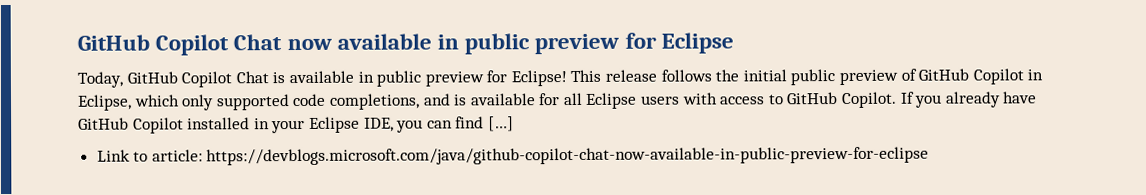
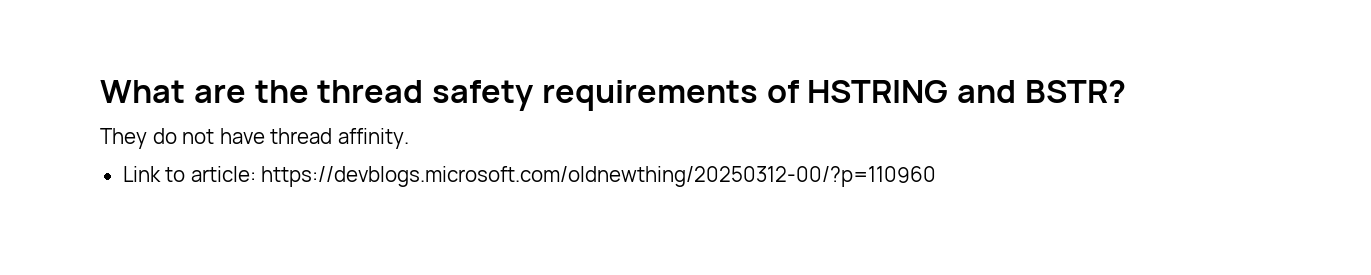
- GitHub Copilot Chat now available in public preview for Eclipse
- Today, GitHub Copilot Chat is available in public preview for Eclipse! This release follows the initial public preview of GitHub Copilot in Eclipse, which only supported code completions, and is available for all Eclipse users with access to GitHub Copilot. If you already have GitHub Copilot installed in your Eclipse IDE, you can find […]
+ What are the thread safety requirements of HSTRING and BSTR?
+ They do not have thread affinity.
- Link to article: https://devblogs.microsoft.com/java/github-copilot-chat-now-available-in-public-preview-for-eclipse
+ Link to article: https://devblogs.microsoft.com/oldnewthing/20250312-00/?p=110960

